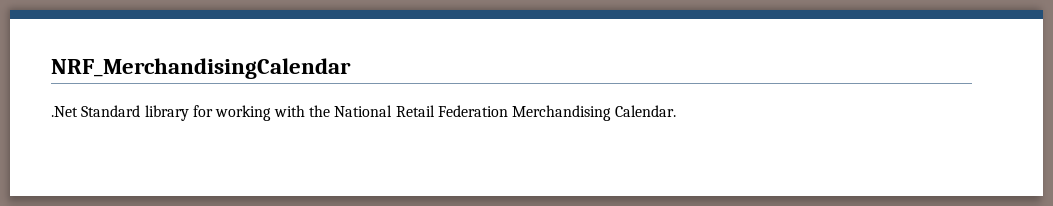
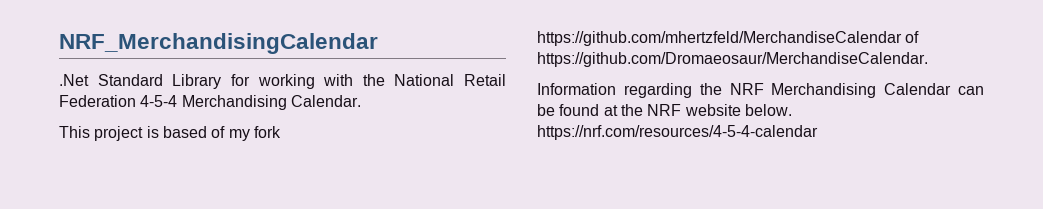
- .Net Standard library for working with the National Retail Federation Merchandising Calendar.
+ .Net Standard Library for working with the National Retail Federation 4-5-4 Merchandising Calendar.
+ This project is based of my fork https://github.com/mhertzfeld/MerchandiseCalendar of https://github.com/Dromaeosaur/MerchandiseCalendar.
+ Information regarding the NRF Merchandising Calendar can be found at the NRF website below. https://nrf.com/resources/4-5-4-calendar

